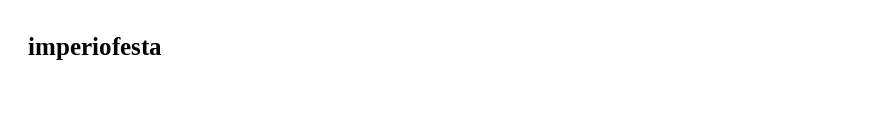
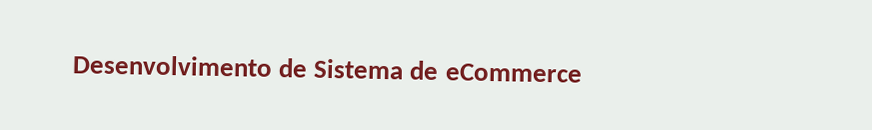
- imperiofesta
+ Desenvolvimento de Sistema de eCommerce

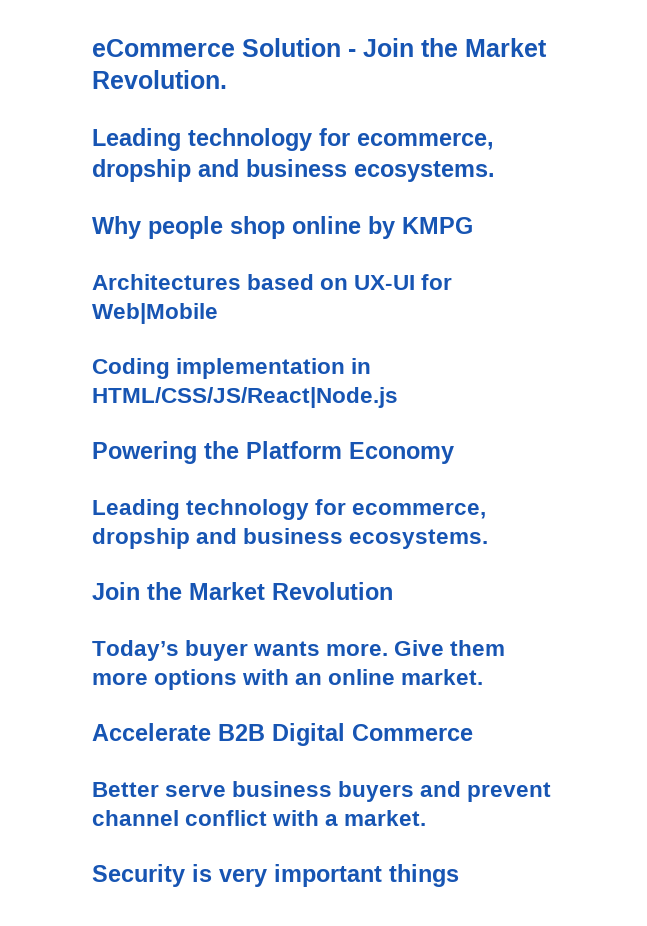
- Desenvolvimento de Sistema de eCommerce
+ eCommerce Solution - Join the Market Revolution.
+ Leading technology for ecommerce, dropship and business ecosystems.
+ Why people shop online by KMPG
+ Architectures based on UX-UI for Web|Mobile
+ Coding implementation in HTML/CSS/JS/React|Node.js
+ Powering the Platform Economy
+ Leading technology for ecommerce, dropship and business ecosystems.
+ Join the Market Revolution
+ Today’s buyer wants more. Give them more options with an online market.
+ Accelerate B2B Digital Commerce
+ Better serve business buyers and prevent channel conflict with a market.
+ Security is very important things

